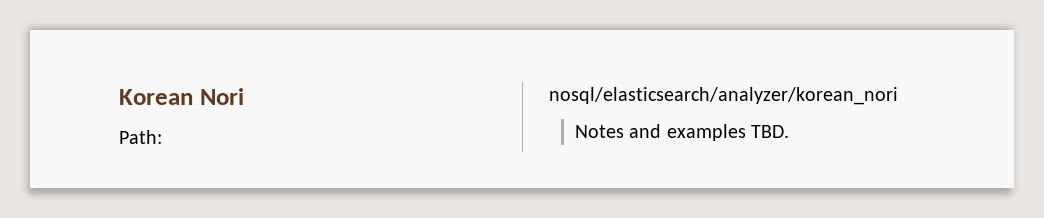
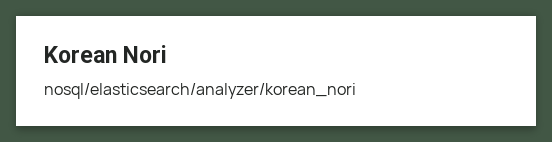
- Path: nosql/elasticsearch/analyzer/korean_nori
+ nosql/elasticsearch/analyzer/korean_nori
- Notes and examples TBD.

